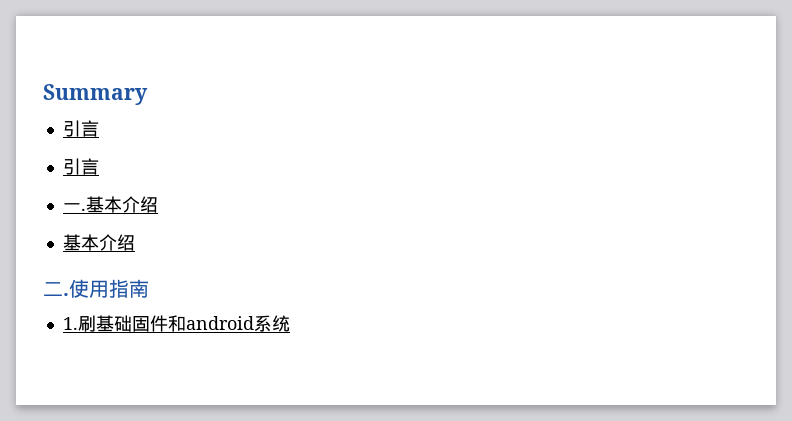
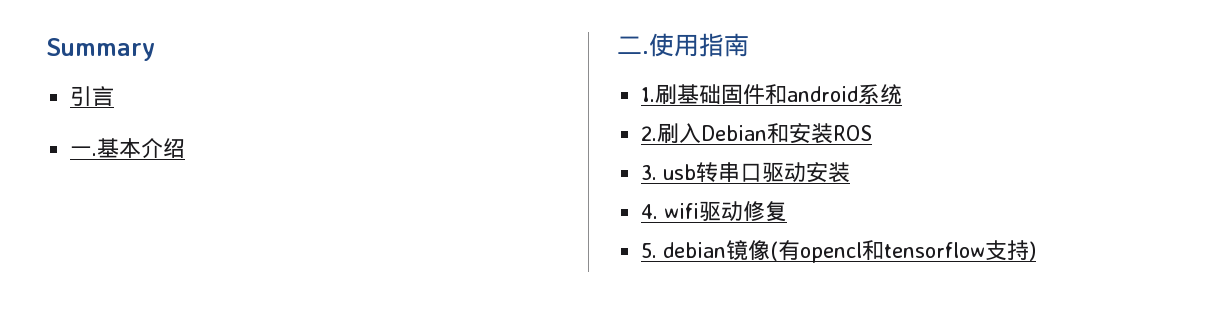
  Summary
- 引言
  一.基本介绍
- 基本介绍
+ 2.刷入Debian和安装ROS
+ 3. usb转串口驱动安装
+ 4. wifi驱动修复
+ 5. debian镜像(有opencl和tensorflow支持)

